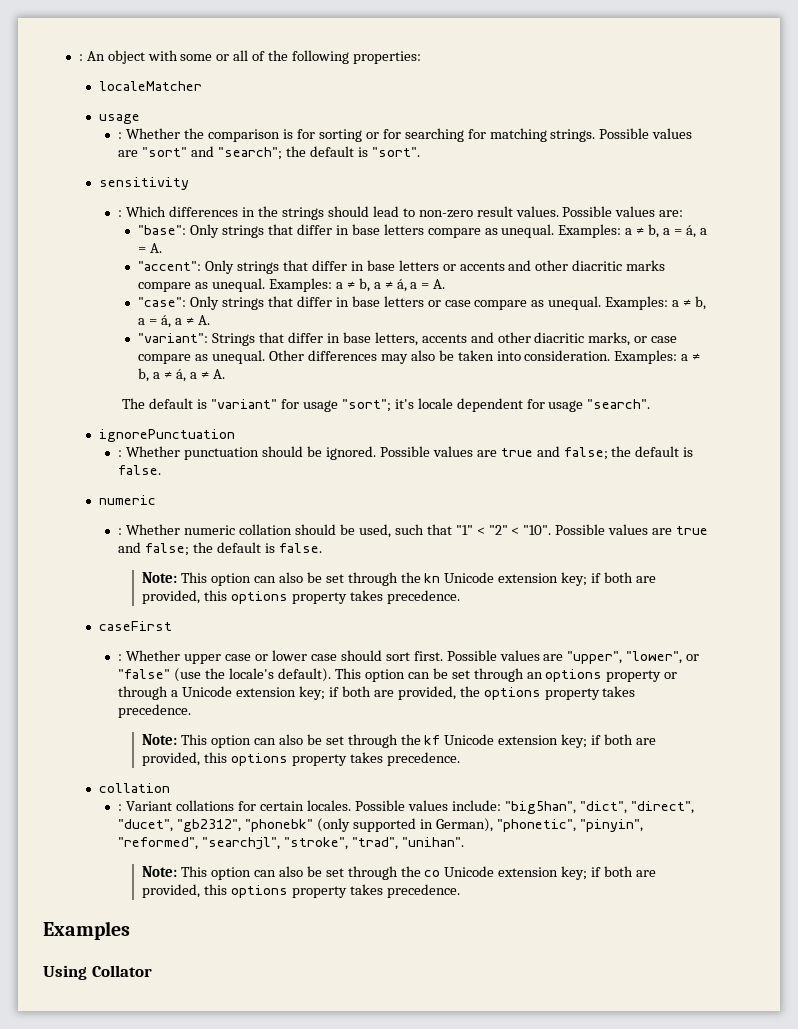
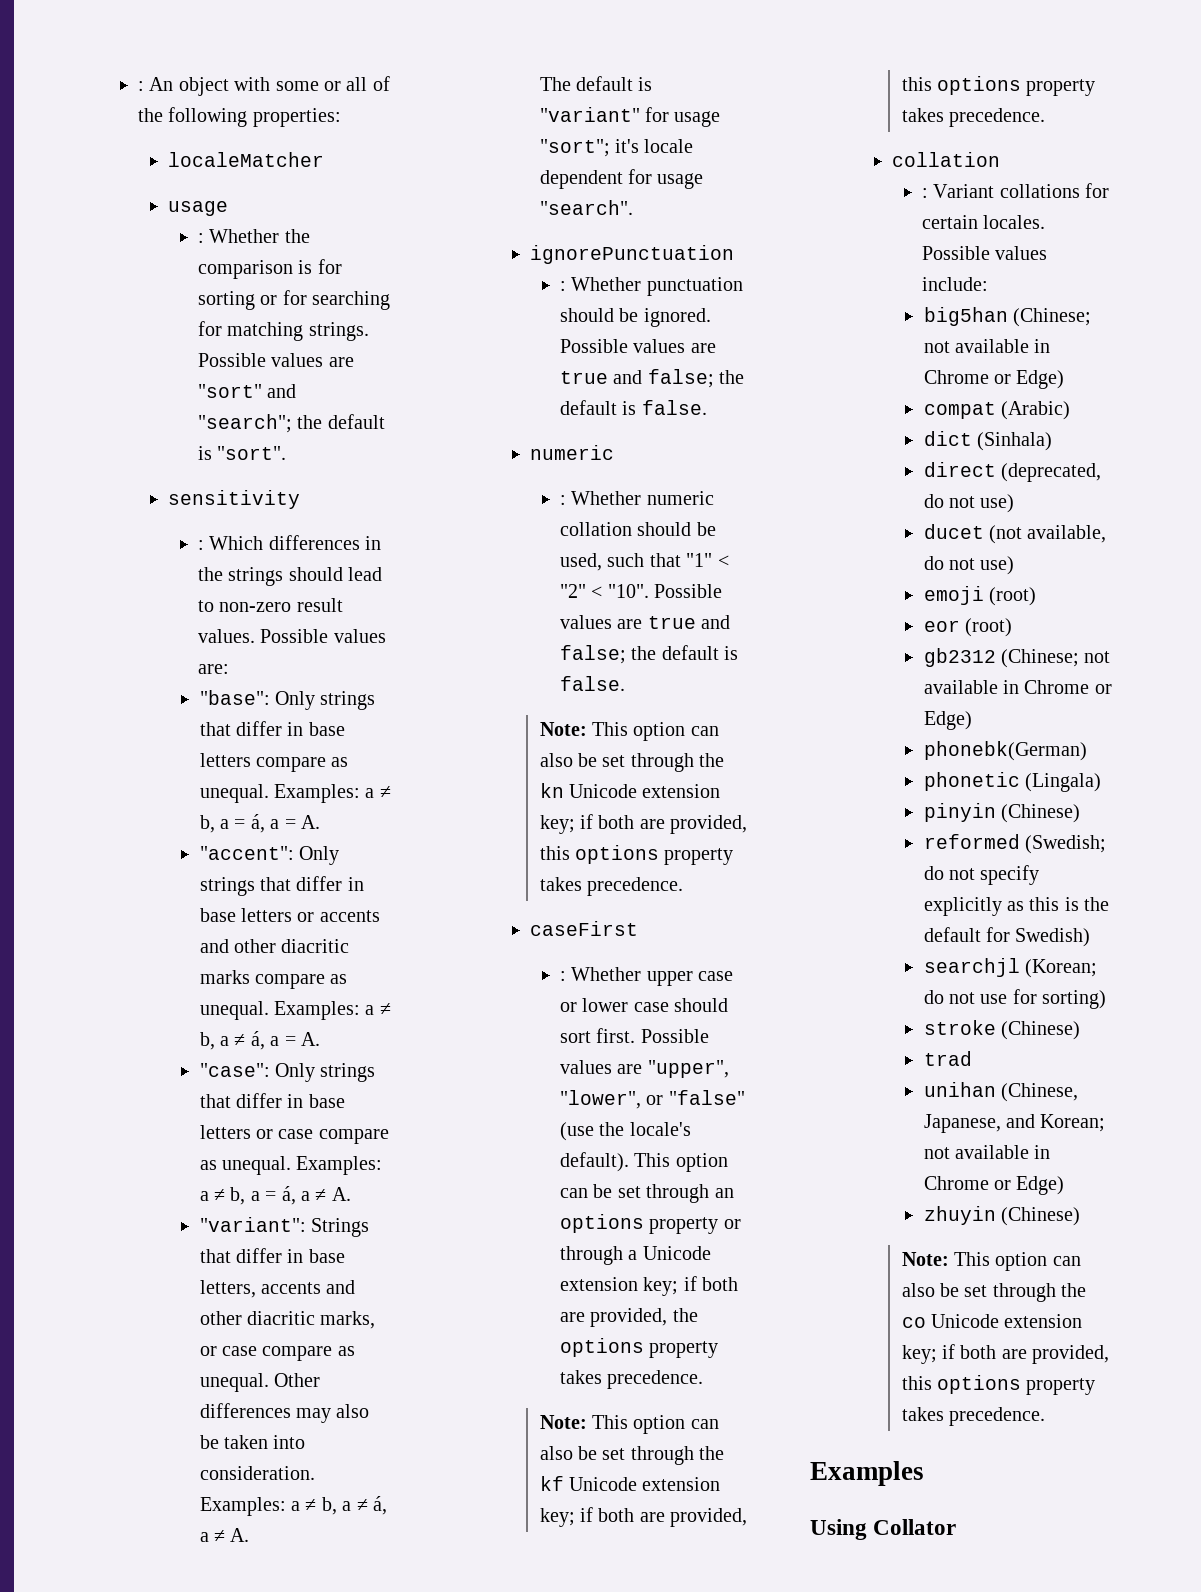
- Possible values include: "big5han", "dict", "direct", "ducet", "gb2312", "phonebk" (only supported in German), "phonetic", "pinyin", "reformed", "searchjl", "stroke", "trad", "unihan".
+ Possible values include:
+ big5han (Chinese; not available in Chrome or Edge)
+ compat (Arabic)
+ dict (Sinhala)
+ direct (deprecated, do not use)
+ ducet (not available, do not use)
+ emoji (root)
+ eor (root)
+ gb2312 (Chinese; not available in Chrome or Edge)
+ phonebk(German)
+ phonetic (Lingala)
+ pinyin (Chinese)
+ reformed (Swedish; do not specify explicitly as this is the default for Swedish)
+ searchjl (Korean; do not use for sorting)
+ stroke (Chinese)
+ trad
+ unihan (Chinese, Japanese, and Korean; not available in Chrome or Edge)
+ zhuyin (Chinese)

